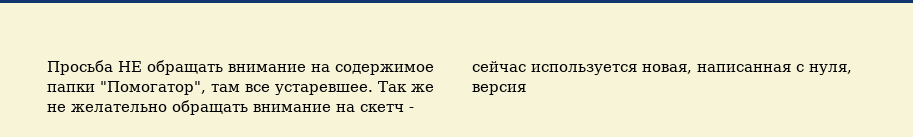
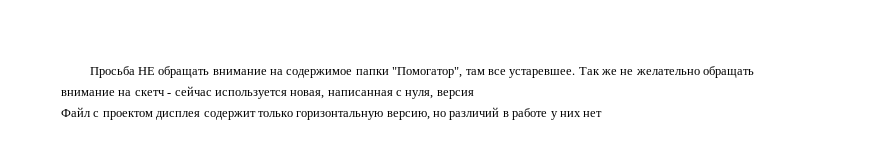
+ Файл с проектом дисплея содержит только горизонтальную версию, но различий в работе у них нет

